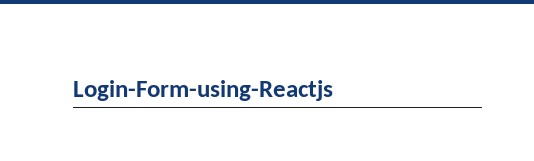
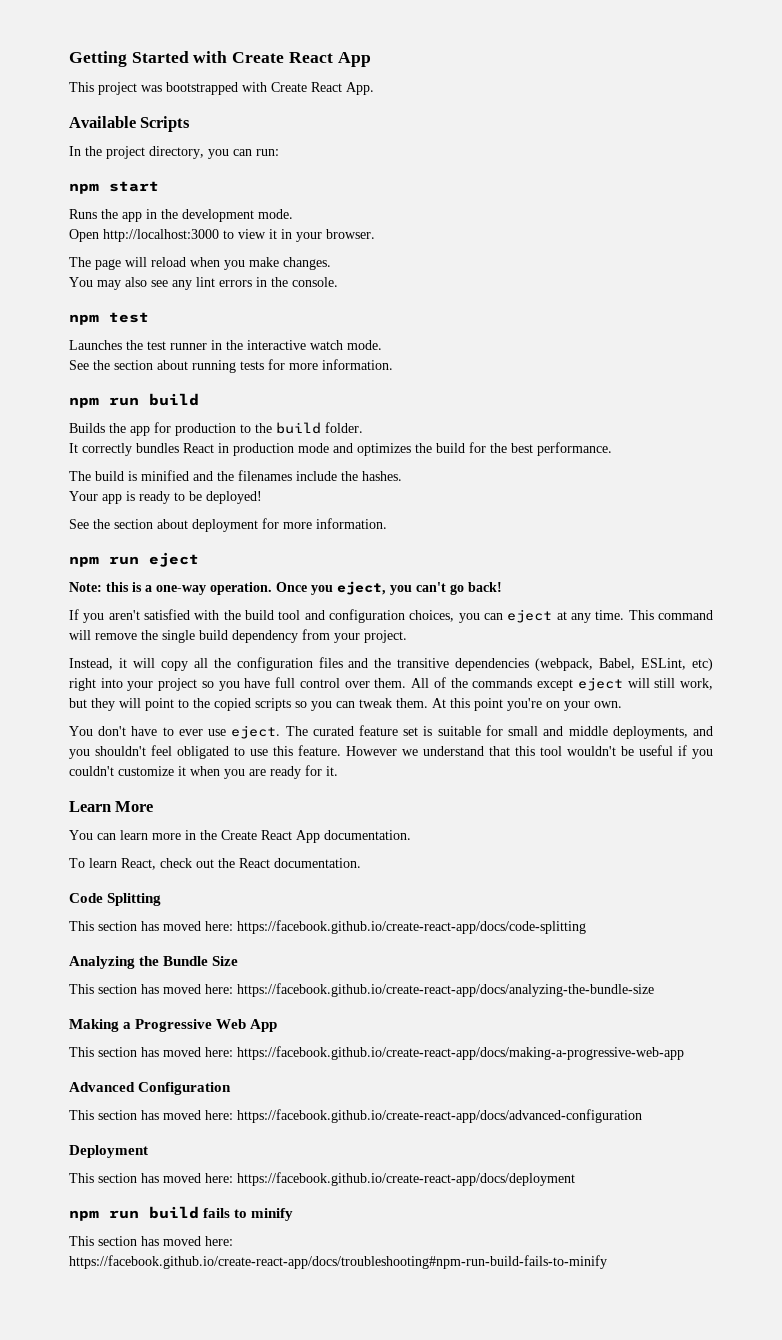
- Login-Form-using-Reactjs
+ Getting Started with Create React App
+ This project was bootstrapped with Create React App.
+ Available Scripts
+ In the project directory, you can run:
+ npm start
+ Runs the app in the development mode.
+ Open http://localhost:3000 to view it in your browser.
+ The page will reload when you make changes.
+ You may also see any lint errors in the console.
+ npm test
+ Launches the test runner in the interactive watch mode.
+ See the section about running tests for more information.
+ npm run build
+ Builds the app for production to the build folder.
+ It correctly bundles React in production mode and optimizes the build for the best performance.
+ The build is minified and the filenames include the hashes.
+ Your app is ready to be deployed!
+ See the section about deployment for more information.
+ npm run eject
+ Note: this is a one-way operation. Once you eject, you can't go back!
+ If you aren't satisfied with the build tool and configuration choices, you can eject at any time. This command will remove the single build dependency from your project.
+ Instead, it will copy all the configuration files and the transitive dependencies (webpack, Babel, ESLint, etc) right into your project so you have full control over them. All of the commands except eject will still work, but they will point to the copied scripts so you can tweak them. At this point you're on your own.
+ You don't have to ever use eject. The curated feature set is suitable for small and middle deployments, and you shouldn't feel obligated to use this feature. However we understand that this tool wouldn't be useful if you couldn't customize it when you are ready for it.
+ Learn More
+ You can learn more in the Create React App documentation.
+ To learn React, check out the React documentation.
+ Code Splitting
+ This section has moved here: https://facebook.github.io/create-react-app/docs/code-splitting
+ Analyzing the Bundle Size
+ This section has moved here: https://facebook.github.io/create-react-app/docs/analyzing-the-bundle-size
+ Making a Progressive Web App
+ This section has moved here: https://facebook.github.io/create-react-app/docs/making-a-progressive-web-app
+ Advanced Configuration
+ This section has moved here: https://facebook.github.io/create-react-app/docs/advanced-configuration
+ Deployment
+ This section has moved here: https://facebook.github.io/create-react-app/docs/deployment
+ npm run build fails to minify
+ This section has moved here: https://facebook.github.io/create-react-app/docs/troubleshooting#npm-run-build-fails-to-minify

